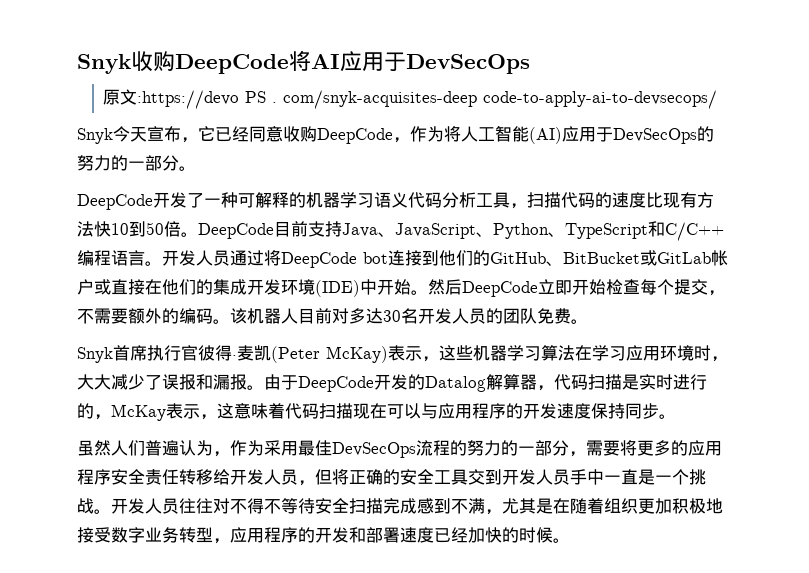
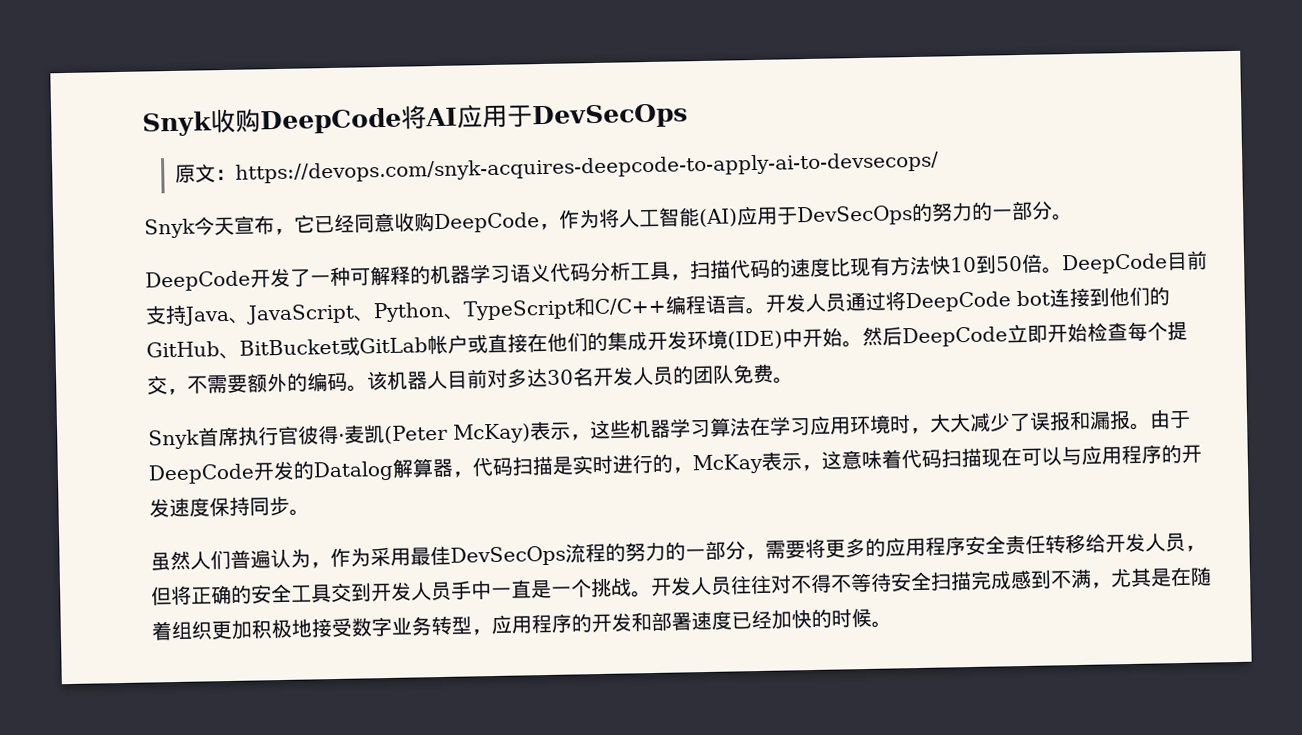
- 原文:https://devo PS . com/snyk-acquisites-deep code-to-apply-ai-to-devsecops/
+ 原文：https://devops.com/snyk-acquires-deepcode-to-apply-ai-to-devsecops/

